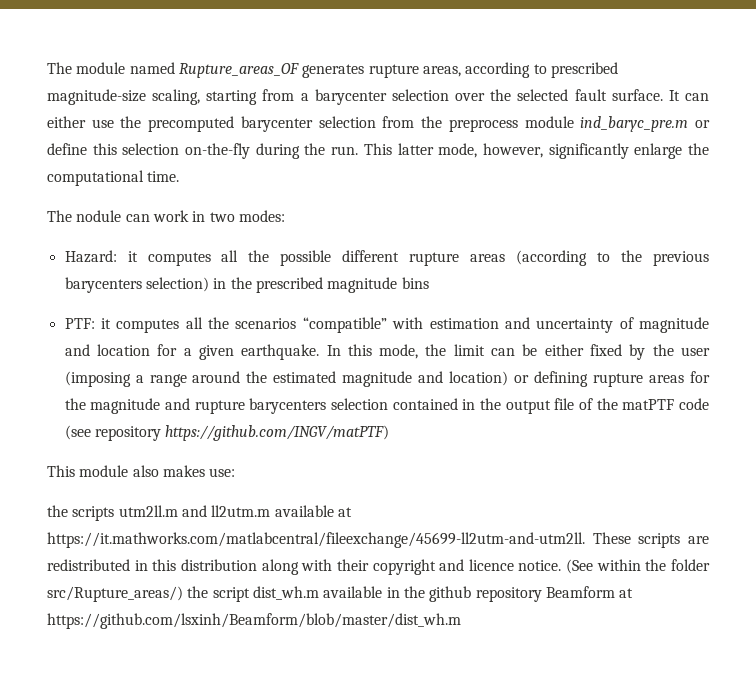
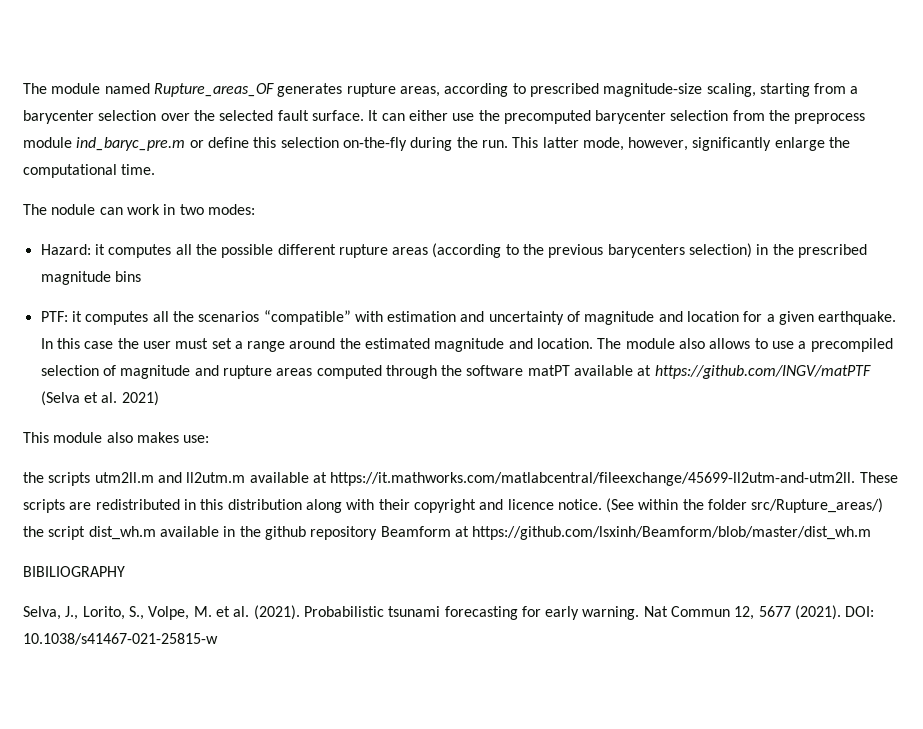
- In this mode, the limit can be either fixed by the user (imposing a range around the estimated magnitude and location) or defining rupture areas for the magnitude and rupture barycenters selection contained in the output file of the matPTF code (see repository https://github.com/INGV/matPTF)
+ In this case the user must set a range around the estimated magnitude and location. The module also allows to use a precompiled selection of magnitude and rupture areas computed through the software matPT available at https://github.com/INGV/matPTF (Selva et al. 2021)
+ BIBILIOGRAPHY
+ Selva, J., Lorito, S., Volpe, M. et al. (2021). Probabilistic tsunami forecasting for early warning. Nat Commun 12, 5677 (2021). DOI: 10.1038/s41467-021-25815-w

